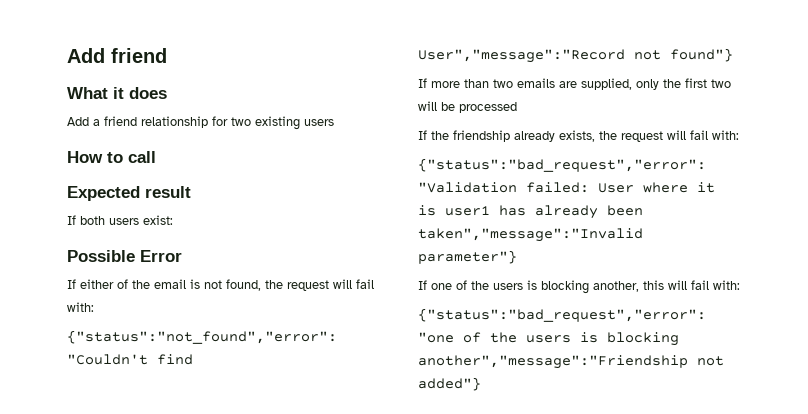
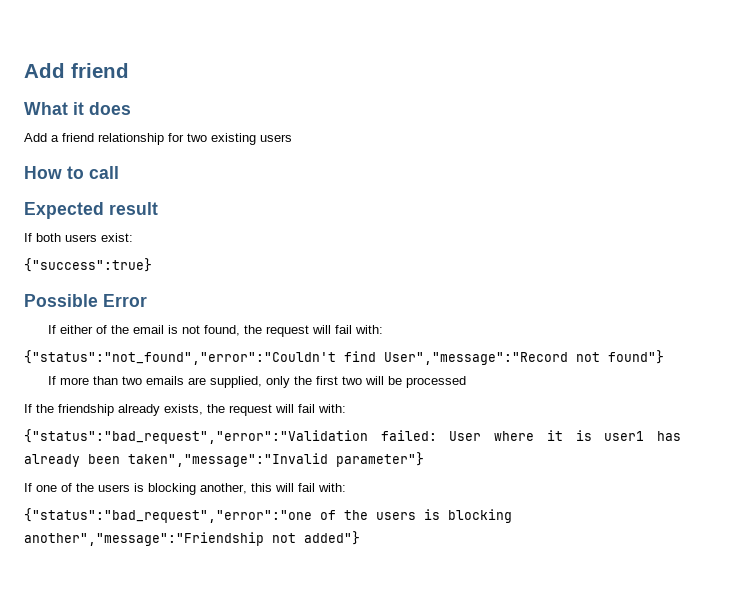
+ {"success":true}

